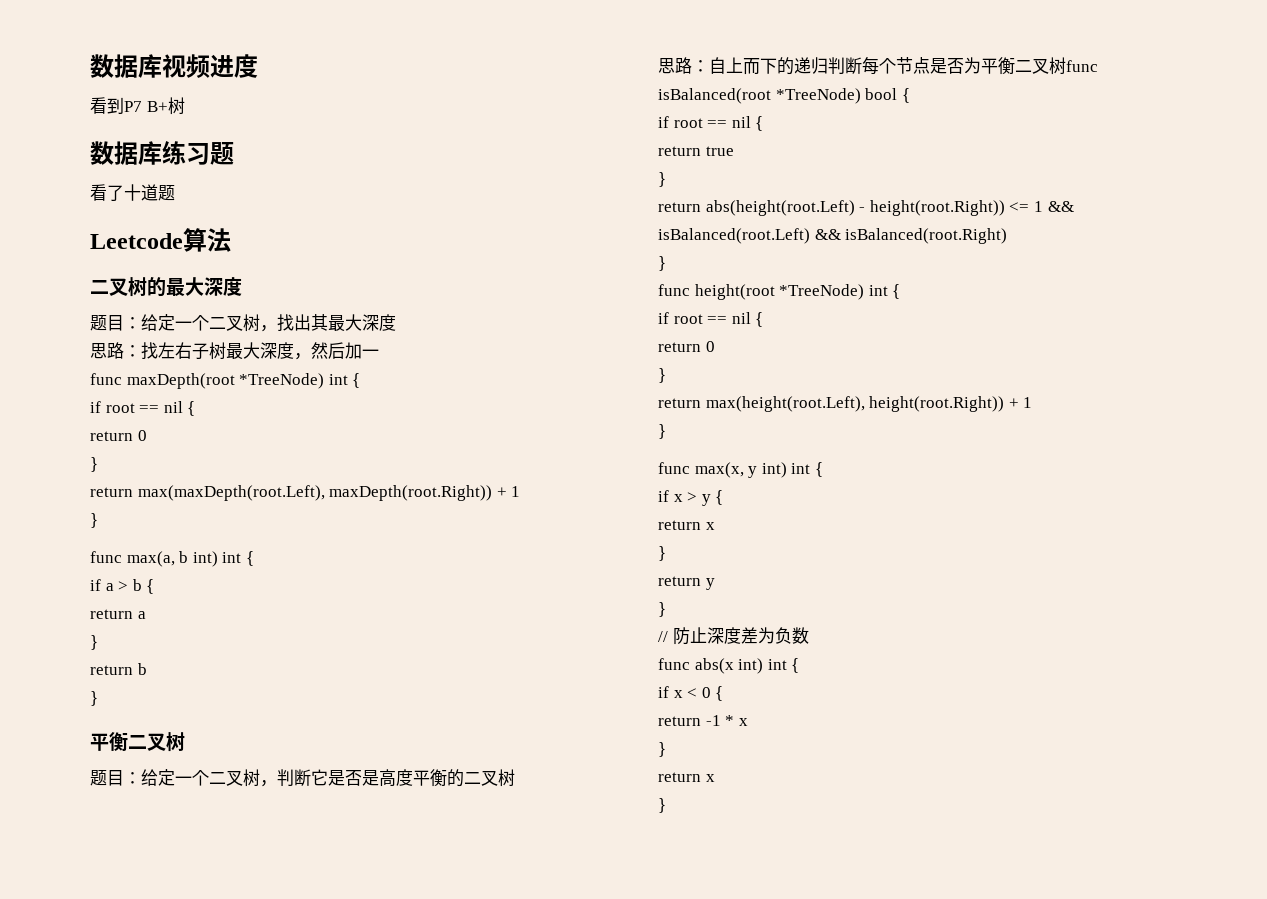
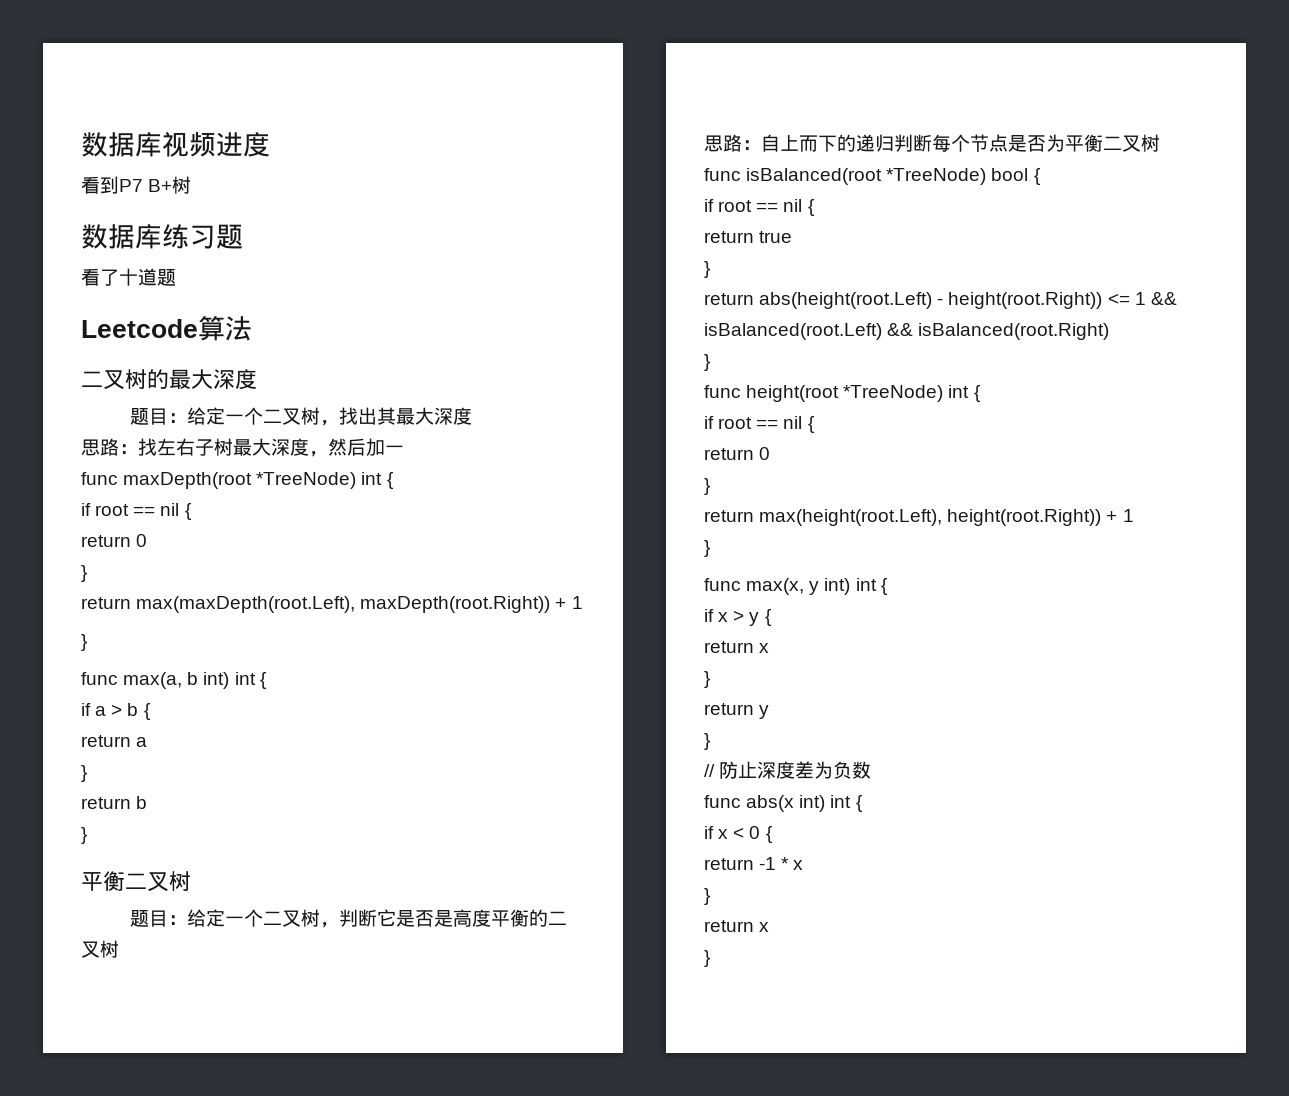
- 思路：自上而下的递归判断每个节点是否为平衡二叉树func isBalanced(root *TreeNode) bool {
+ 思路：自上而下的递归判断每个节点是否为平衡二叉树
+ func isBalanced(root *TreeNode) bool {

